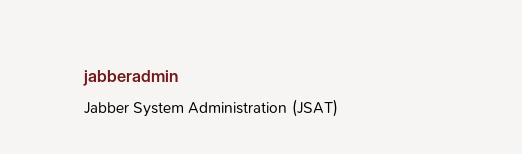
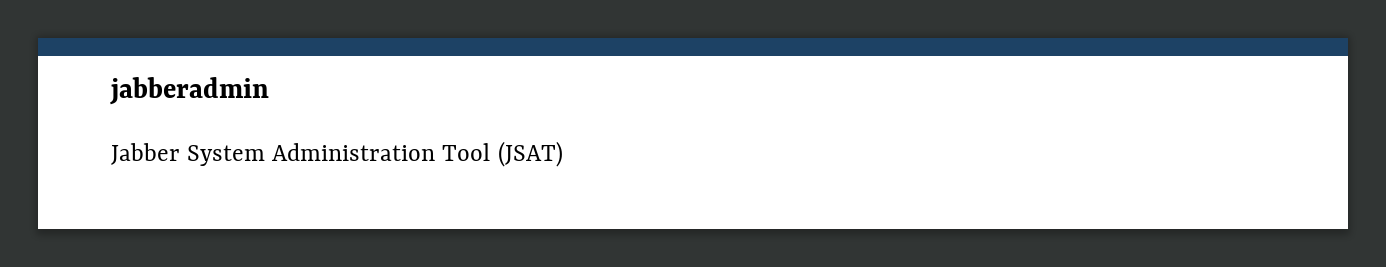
- Jabber System Administration (JSAT)
+ Jabber System Administration Tool (JSAT)

